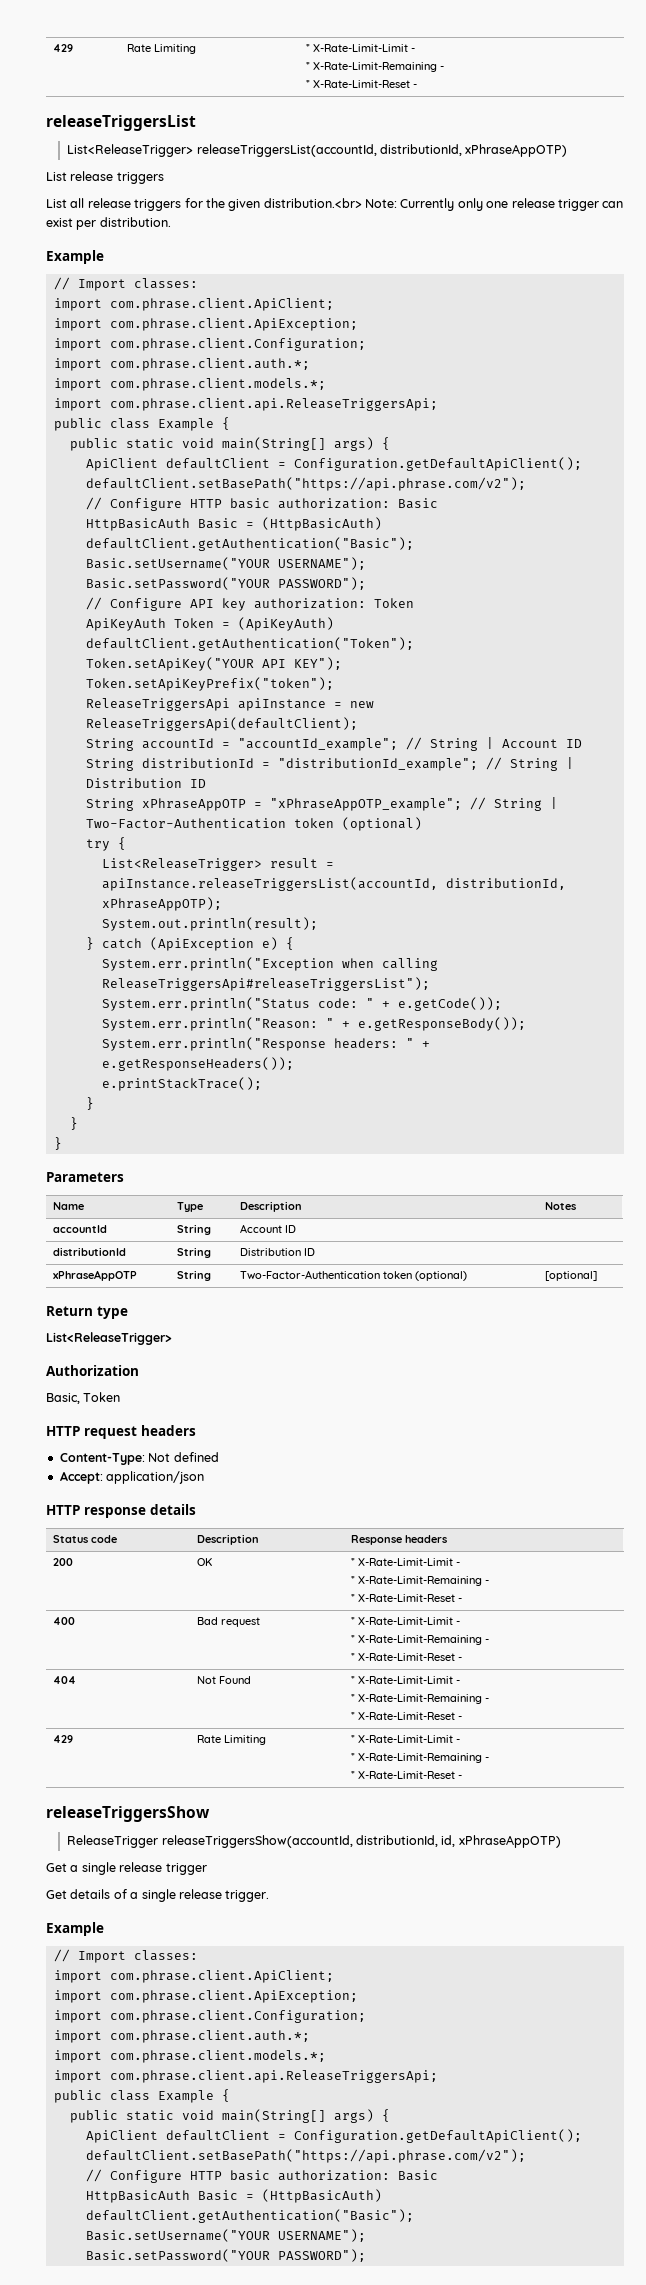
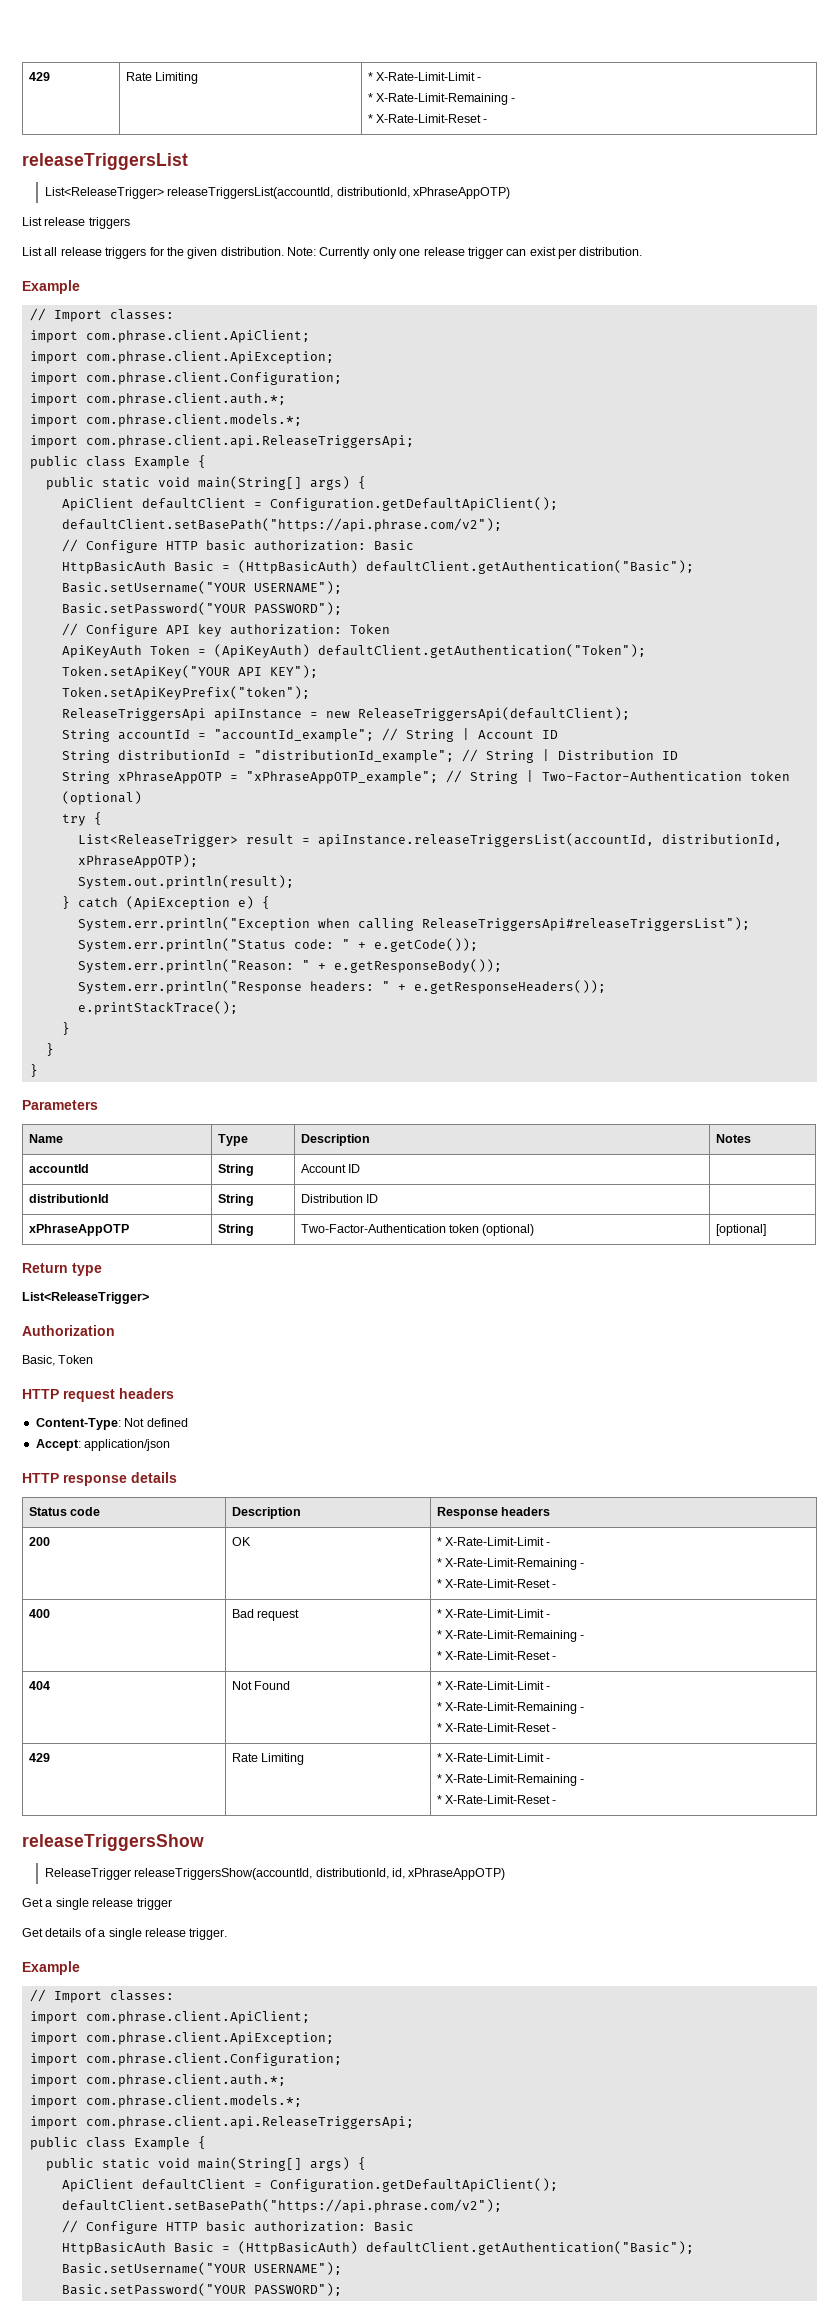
- List all release triggers for the given distribution.<br> Note: Currently only one release trigger can exist per distribution.
+ List all release triggers for the given distribution. Note: Currently only one release trigger can exist per distribution.

